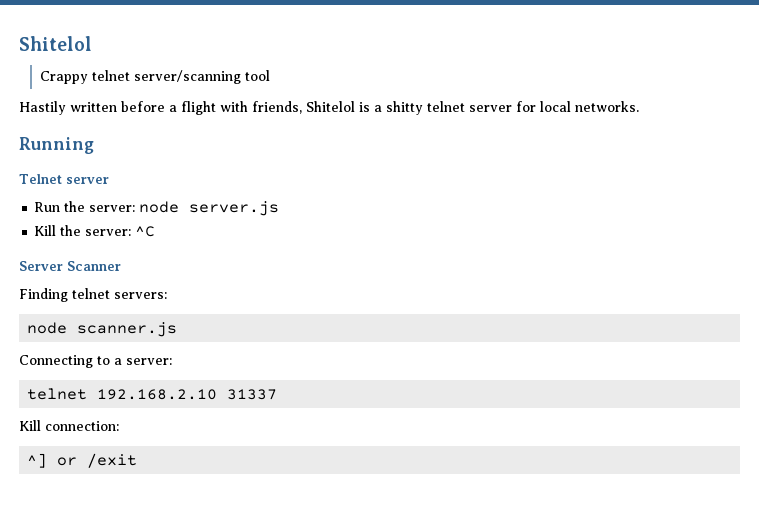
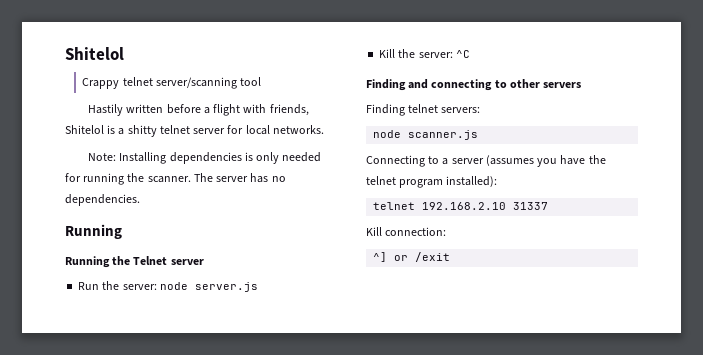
+ Note: Installing dependencies is only needed for running the scanner. The server has no dependencies.
- Telnet server
+ Running the Telnet server
- Server Scanner
+ Finding and connecting to other servers
- Connecting to a server:
+ Connecting to a server (assumes you have the telnet program installed):

